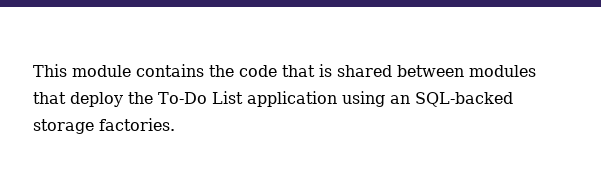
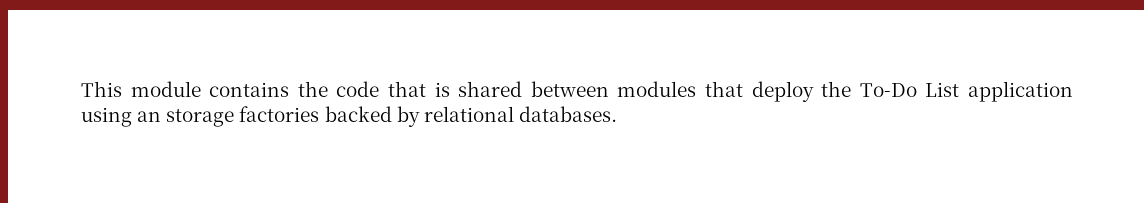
- This module contains the code that is shared between modules that deploy the To-Do List application using an SQL-backed storage factories.
+ This module contains the code that is shared between modules that deploy the To-Do List application using an storage factories backed by relational databases.

